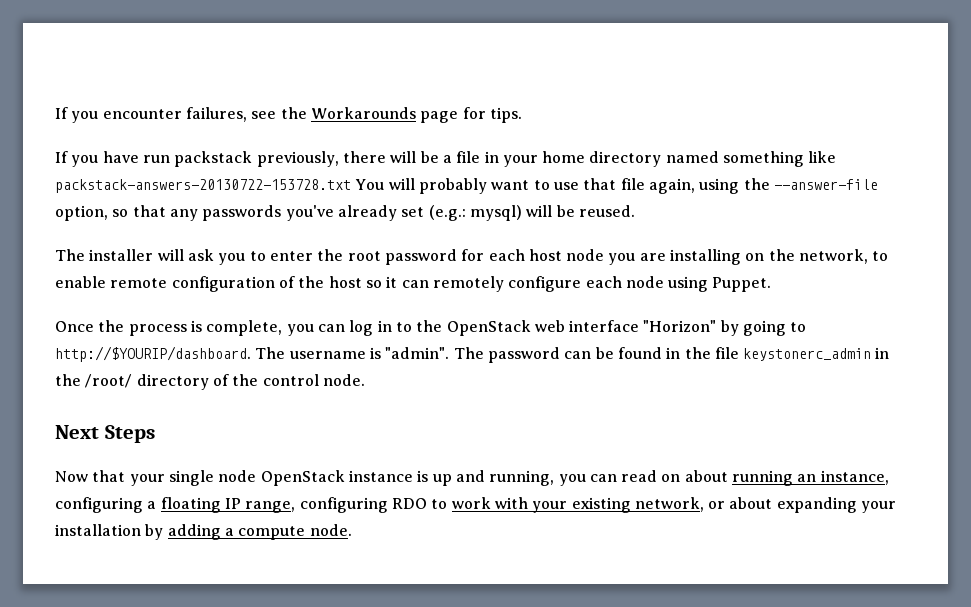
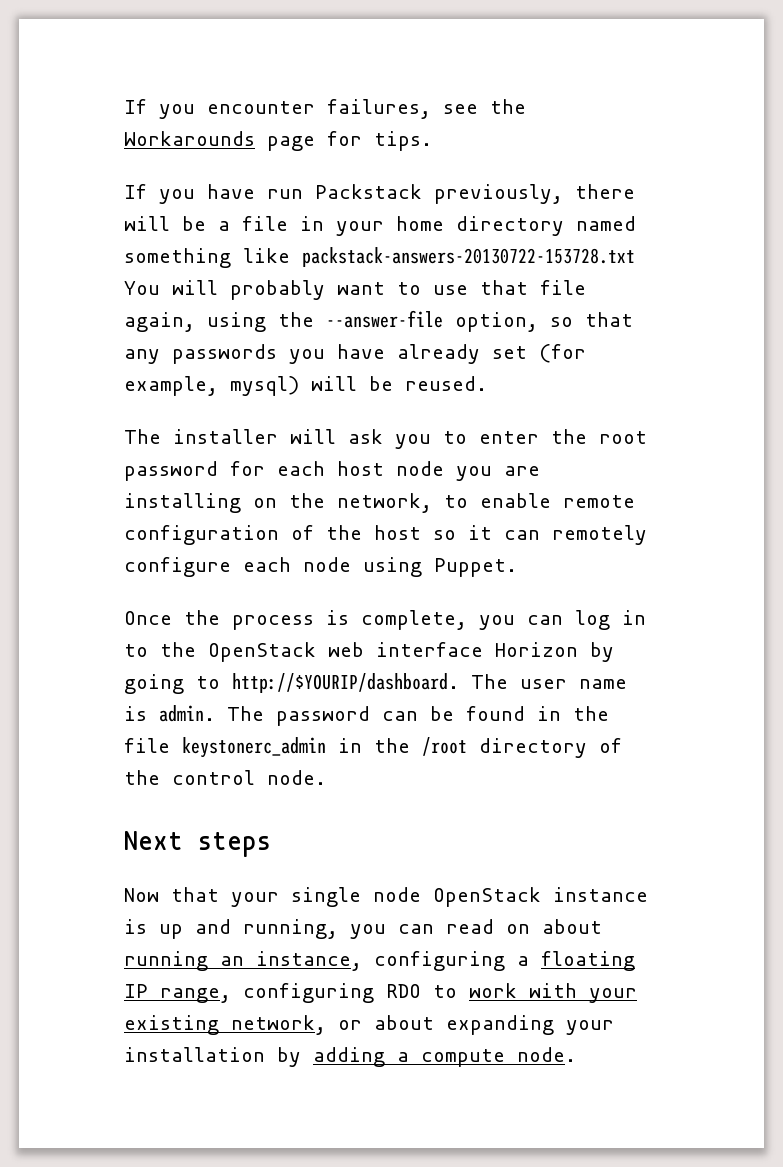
- If you have run packstack previously, there will be a file in your home directory named something like packstack-answers-20130722-153728.txt You will probably want to use that file again, using the --answer-file option, so that any passwords you've already set (e.g.: mysql) will be reused.
+ If you have run Packstack previously, there will be a file in your home directory named something like packstack-answers-20130722-153728.txt You will probably want to use that file again, using the --answer-file option, so that any passwords you have already set (for example, mysql) will be reused.
- Once the process is complete, you can log in to the OpenStack web interface "Horizon" by going to http://$YOURIP/dashboard.
+ Once the process is complete, you can log in to the OpenStack web interface Horizon by going to http://$YOURIP/dashboard.
- The username is "admin".
+ The user name is admin.
- The password can be found in the file keystonerc_admin in the /root/ directory of the control node.
+ The password can be found in the file keystonerc_admin in the /root directory of the control node.
- Next Steps
+ Next steps

